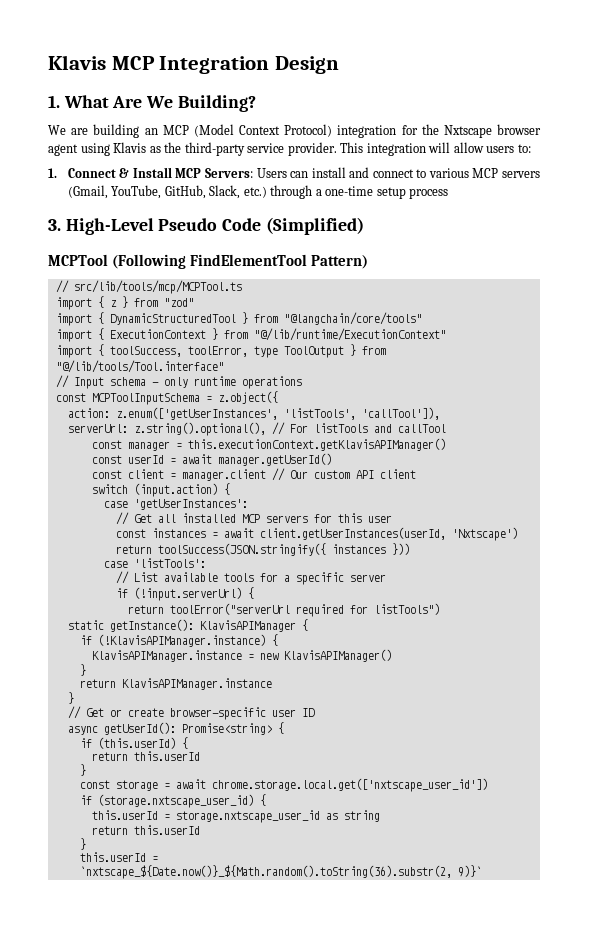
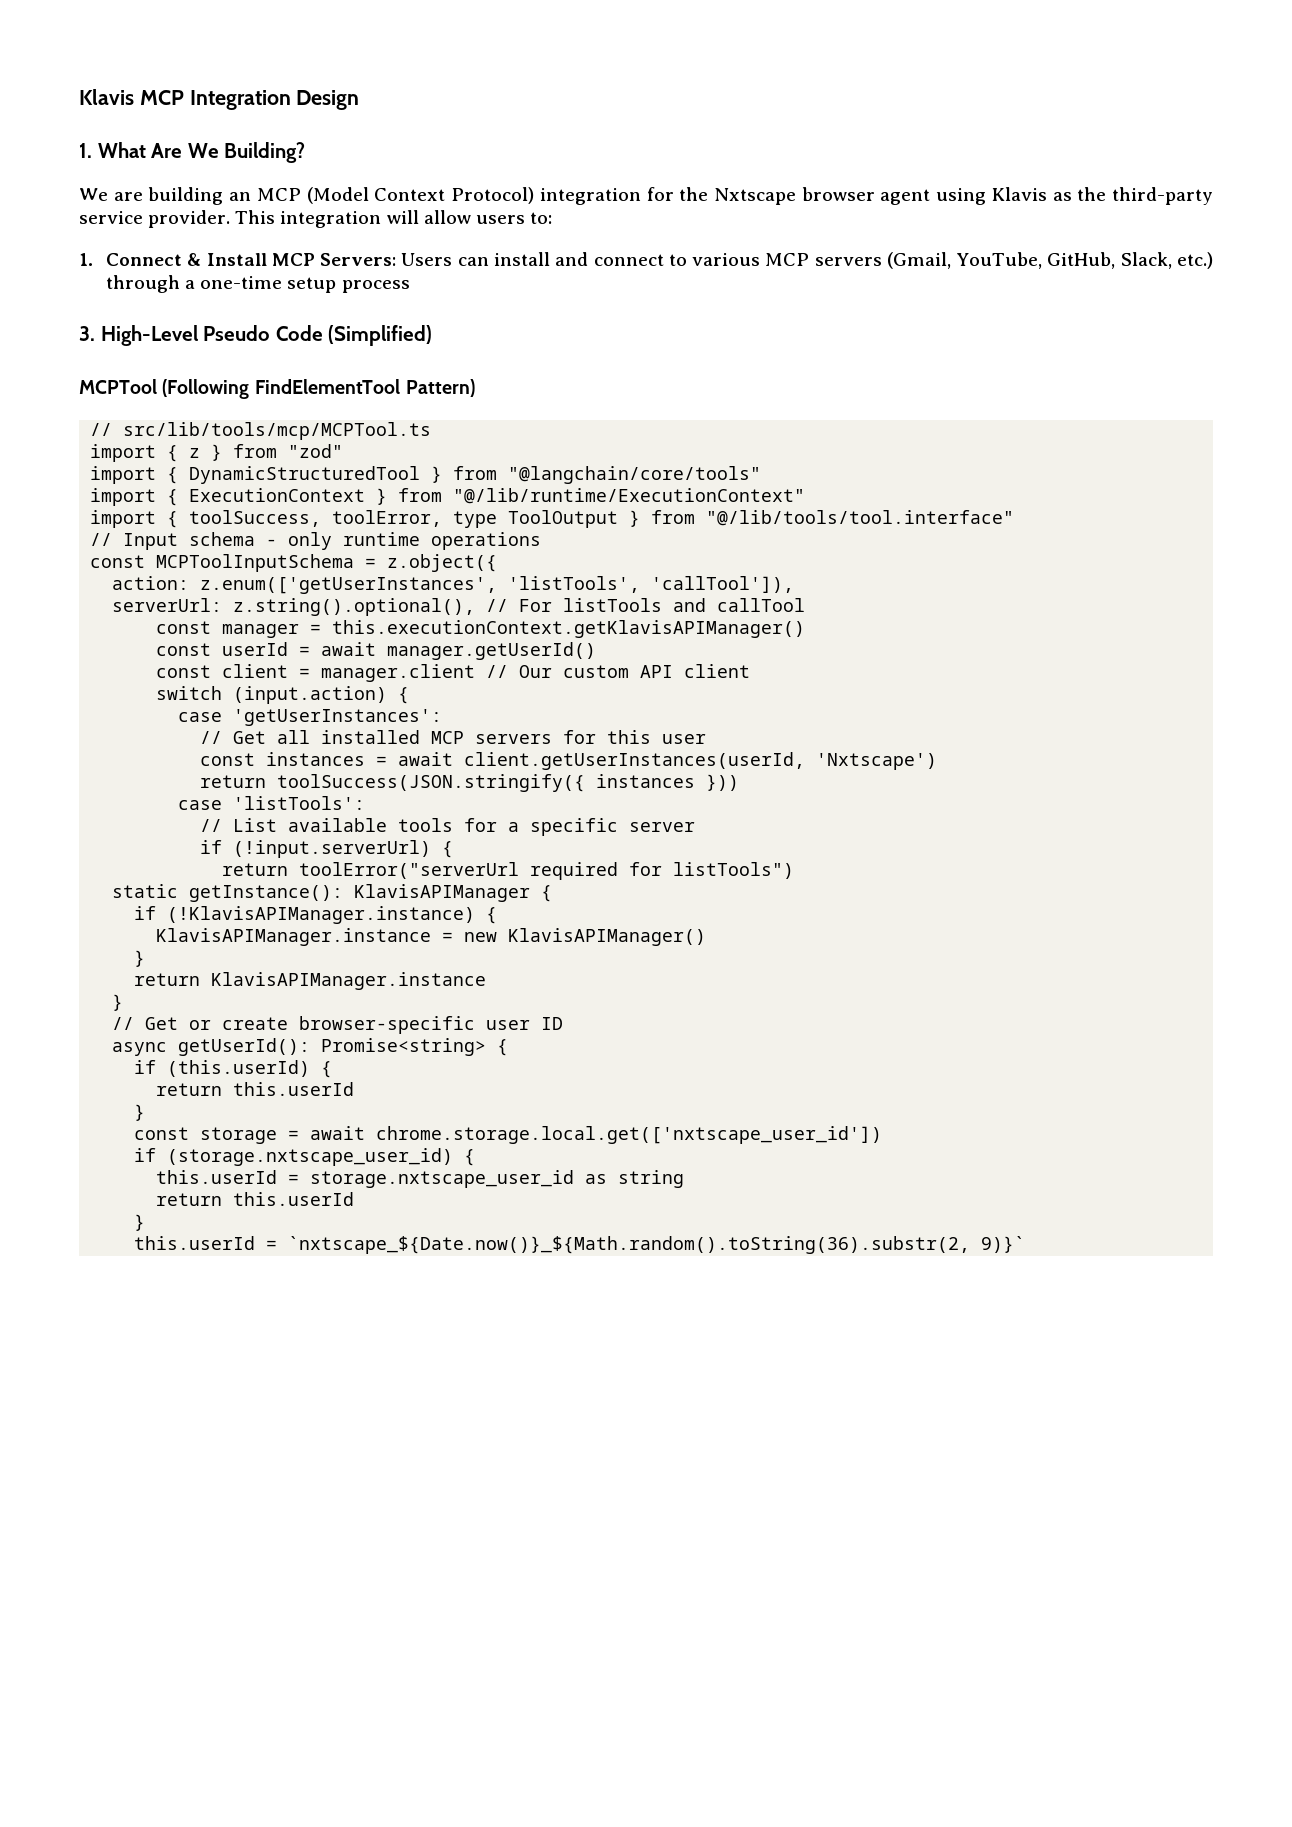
- import { toolSuccess, toolError, type ToolOutput } from "@/lib/tools/Tool.interface"
+ import { toolSuccess, toolError, type ToolOutput } from "@/lib/tools/tool.interface"

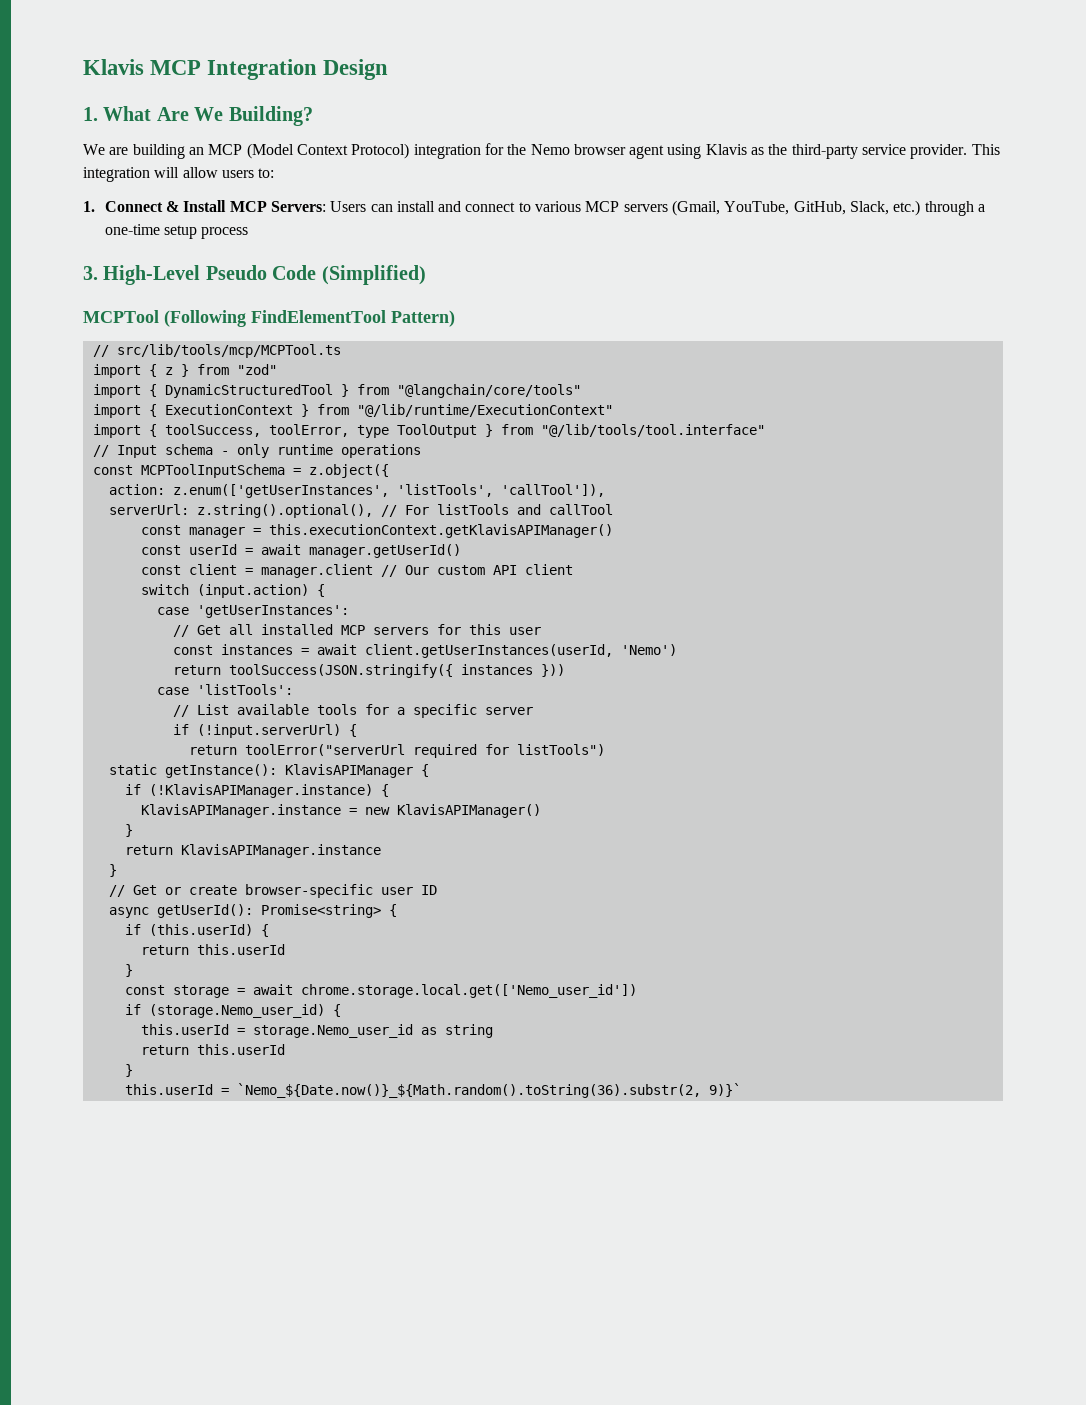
- We are building an MCP (Model Context Protocol) integration for the Nxtscape browser agent using Klavis as the third-party service provider.
+ We are building an MCP (Model Context Protocol) integration for the Nemo browser agent using Klavis as the third-party service provider.
- const instances = await client.getUserInstances(userId, 'Nxtscape')
+ const instances = await client.getUserInstances(userId, 'Nemo')
- const storage = await chrome.storage.local.get(['nxtscape_user_id'])
- if (storage.nxtscape_user_id) {
+ const storage = await chrome.storage.local.get(['Nemo_user_id'])
+ if (storage.Nemo_user_id) {
- this.userId = storage.nxtscape_user_id as string
+ this.userId = storage.Nemo_user_id as string
- this.userId = `nxtscape_${Date.now()}_${Math.random().toString(36).substr(2, 9)}`
+ this.userId = `Nemo_${Date.now()}_${Math.random().toString(36).substr(2, 9)}`

